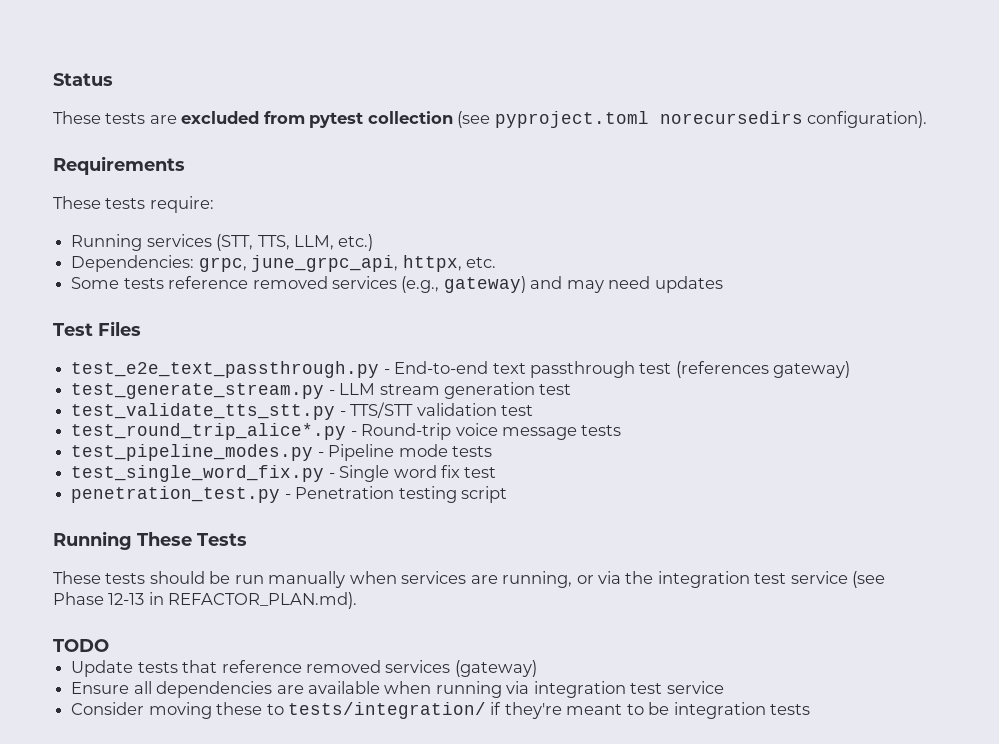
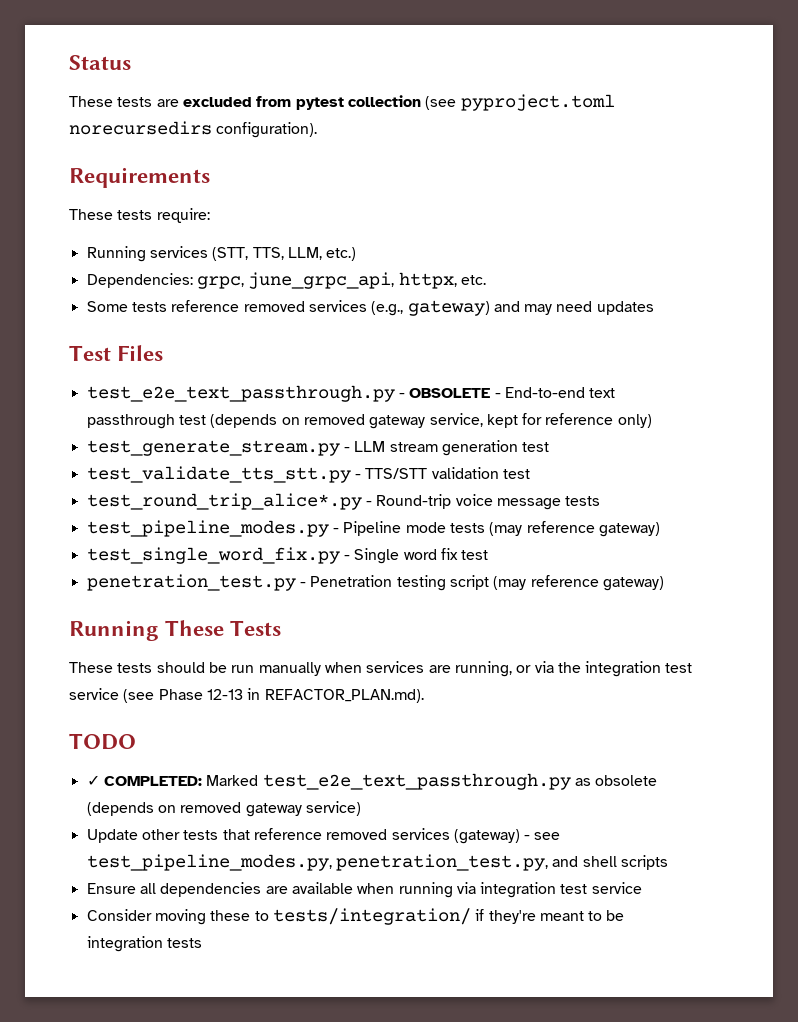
- test_e2e_text_passthrough.py - End-to-end text passthrough test (references gateway)
+ test_e2e_text_passthrough.py - OBSOLETE - End-to-end text passthrough test (depends on removed gateway service, kept for reference only)
- test_pipeline_modes.py - Pipeline mode tests
+ test_pipeline_modes.py - Pipeline mode tests (may reference gateway)
- penetration_test.py - Penetration testing script
+ penetration_test.py - Penetration testing script (may reference gateway)
+ ✓ COMPLETED: Marked test_e2e_text_passthrough.py as obsolete (depends on removed gateway service)
- Update tests that reference removed services (gateway)
+ Update other tests that reference removed services (gateway) - see test_pipeline_modes.py, penetration_test.py, and shell scripts

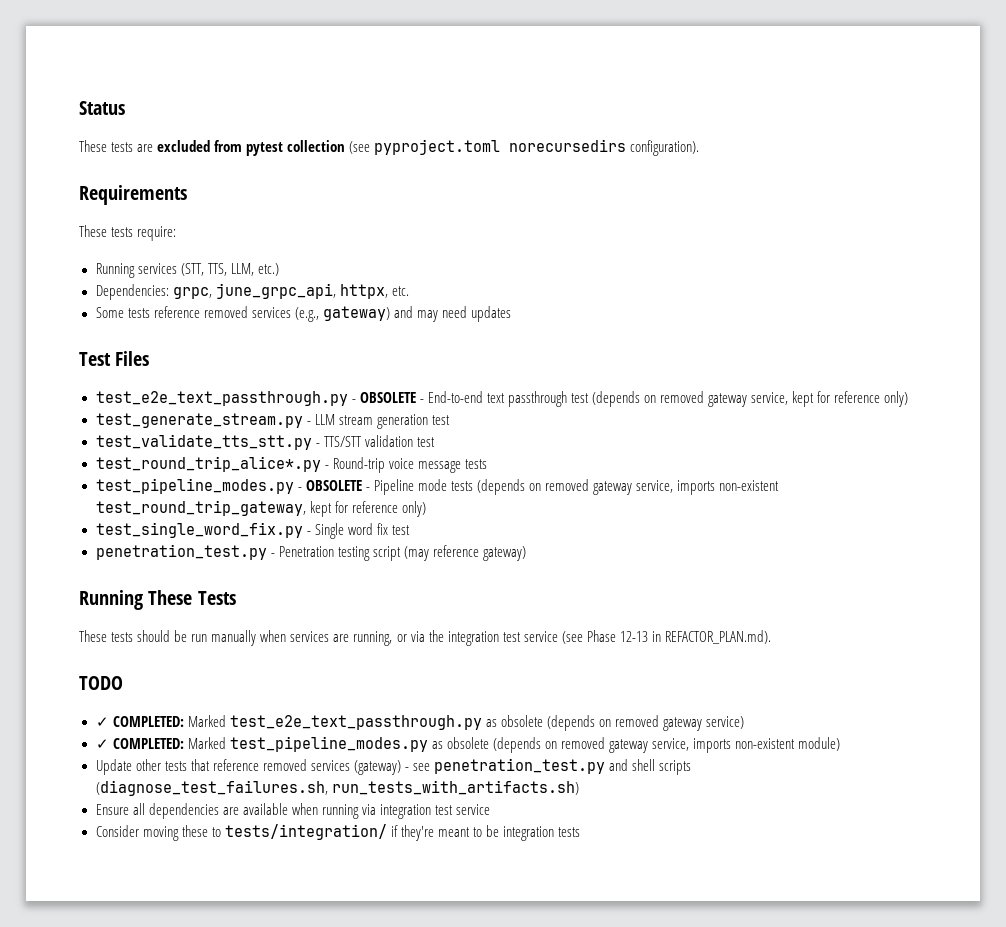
- test_pipeline_modes.py - Pipeline mode tests (may reference gateway)
+ test_pipeline_modes.py - OBSOLETE - Pipeline mode tests (depends on removed gateway service, imports non-existent test_round_trip_gateway, kept for reference only)
+ ✓ COMPLETED: Marked test_pipeline_modes.py as obsolete (depends on removed gateway service, imports non-existent module)
- Update other tests that reference removed services (gateway) - see test_pipeline_modes.py, penetration_test.py, and shell scripts
+ Update other tests that reference removed services (gateway) - see penetration_test.py and shell scripts (diagnose_test_failures.sh, run_tests_with_artifacts.sh)

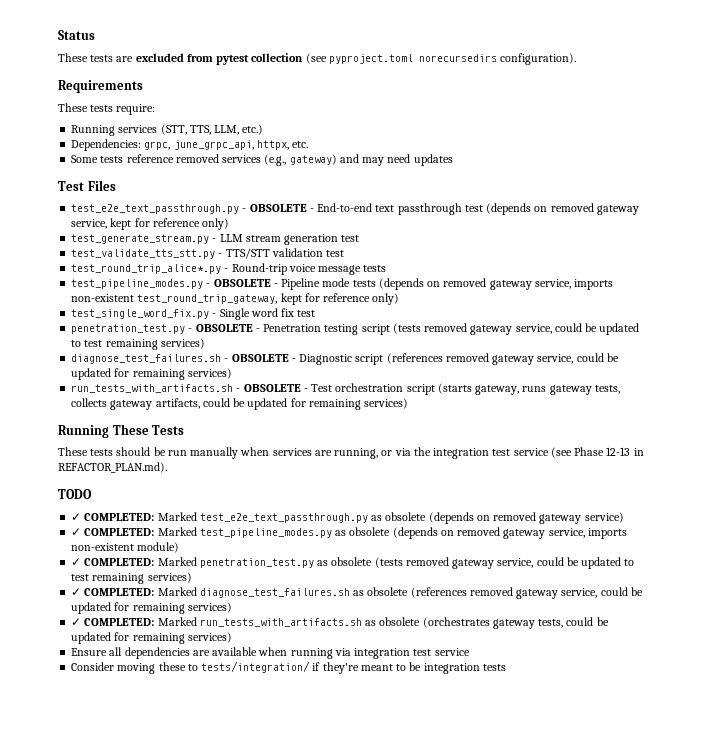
- penetration_test.py - Penetration testing script (may reference gateway)
+ penetration_test.py - OBSOLETE - Penetration testing script (tests removed gateway service, could be updated to test remaining services)
+ diagnose_test_failures.sh - OBSOLETE - Diagnostic script (references removed gateway service, could be updated for remaining services)
+ run_tests_with_artifacts.sh - OBSOLETE - Test orchestration script (starts gateway, runs gateway tests, collects gateway artifacts, could be updated for remaining services)
- Update other tests that reference removed services (gateway) - see penetration_test.py and shell scripts (diagnose_test_failures.sh, run_tests_with_artifacts.sh)
+ ✓ COMPLETED: Marked penetration_test.py as obsolete (tests removed gateway service, could be updated to test remaining services)
+ ✓ COMPLETED: Marked diagnose_test_failures.sh as obsolete (references removed gateway service, could be updated for remaining services)
+ ✓ COMPLETED: Marked run_tests_with_artifacts.sh as obsolete (orchestrates gateway tests, could be updated for remaining services)

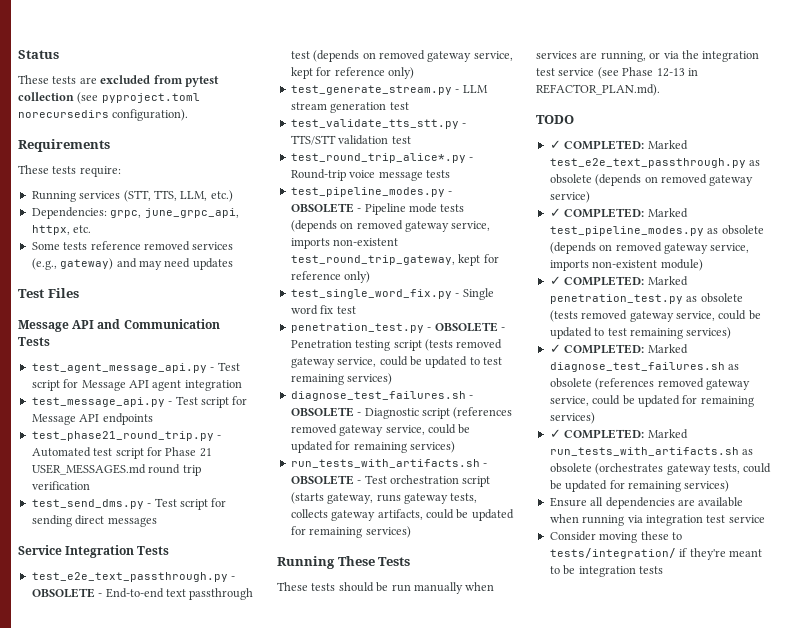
+ Message API and Communication Tests
+ test_agent_message_api.py - Test script for Message API agent integration
+ test_message_api.py - Test script for Message API endpoints
+ test_phase21_round_trip.py - Automated test script for Phase 21 USER_MESSAGES.md round trip verification
+ test_send_dms.py - Test script for sending direct messages
+ Service Integration Tests

